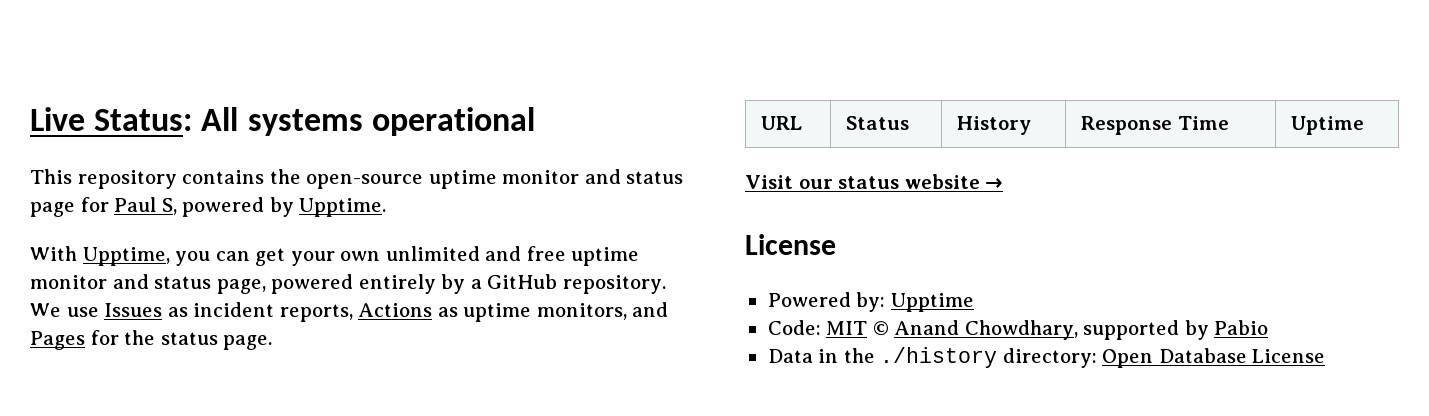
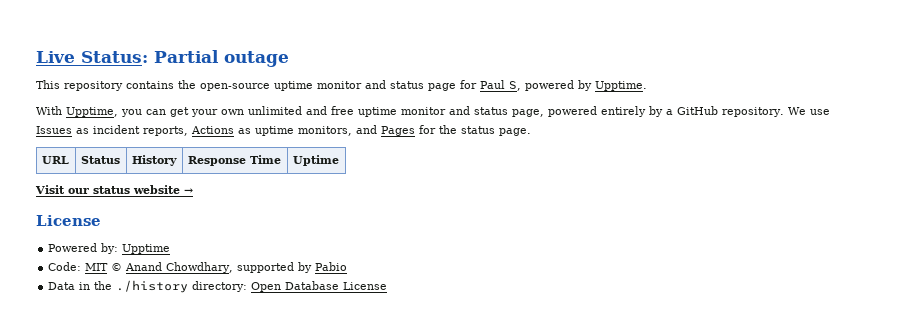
- Live Status: All systems operational
+ Live Status: Partial outage

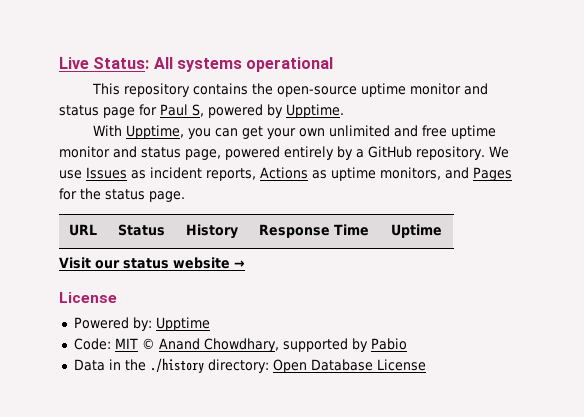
- Live Status: Partial outage
+ Live Status: All systems operational

